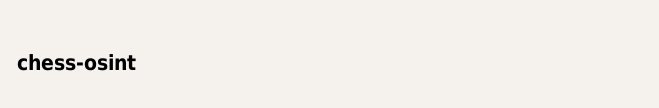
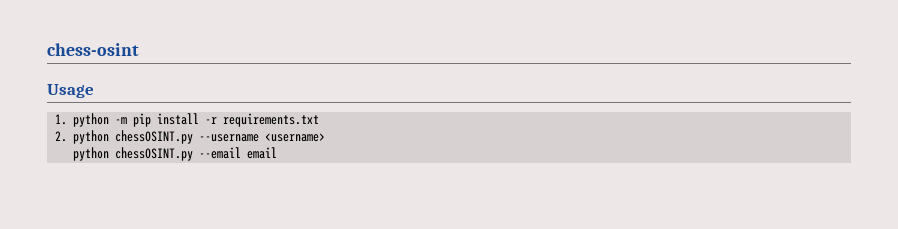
+ Usage
+ 1. python -m pip install -r requirements.txt
+ 2. python chessOSINT.py --username <username>
+ python chessOSINT.py --email email

